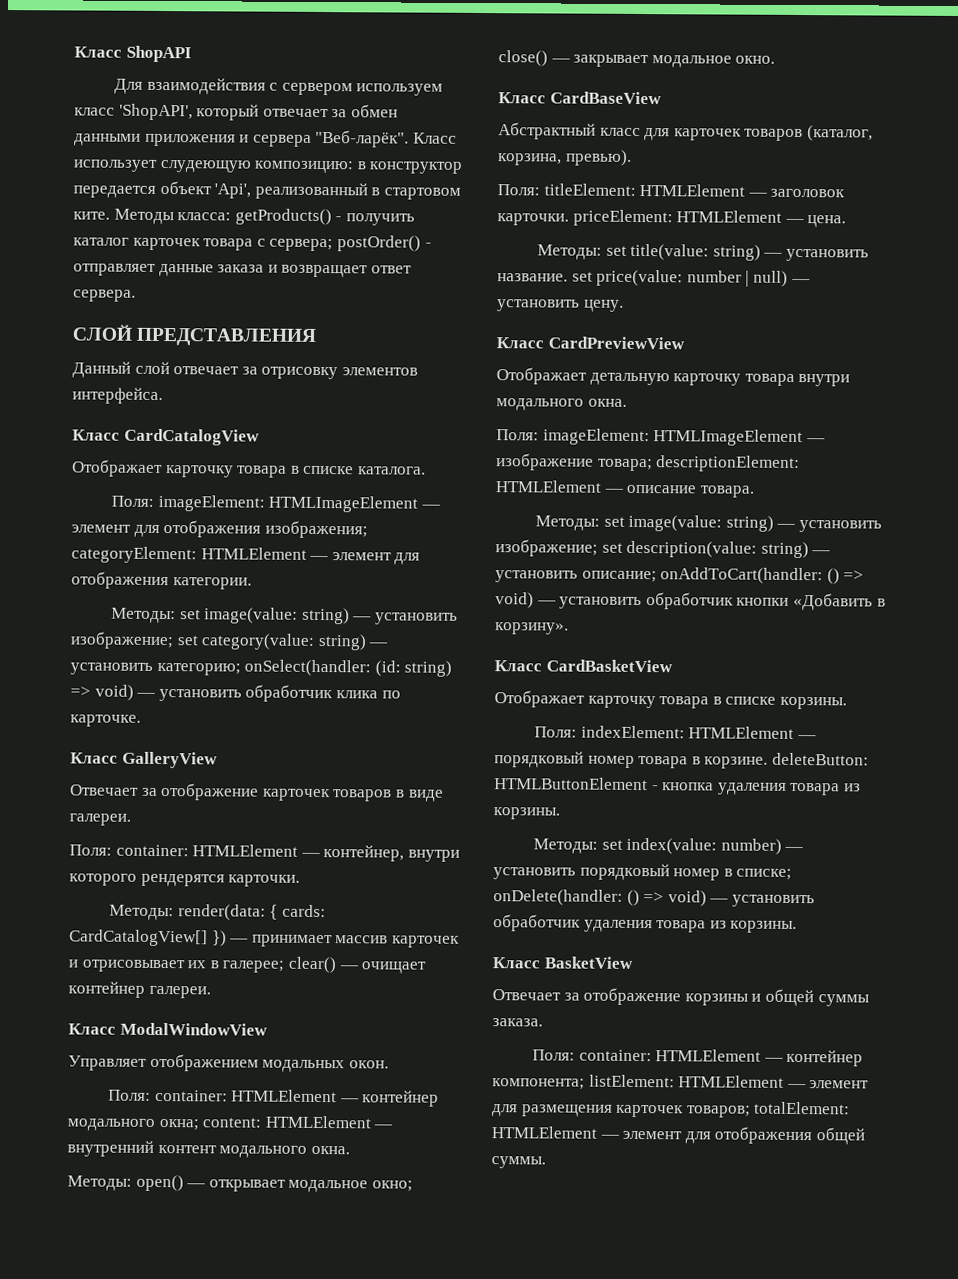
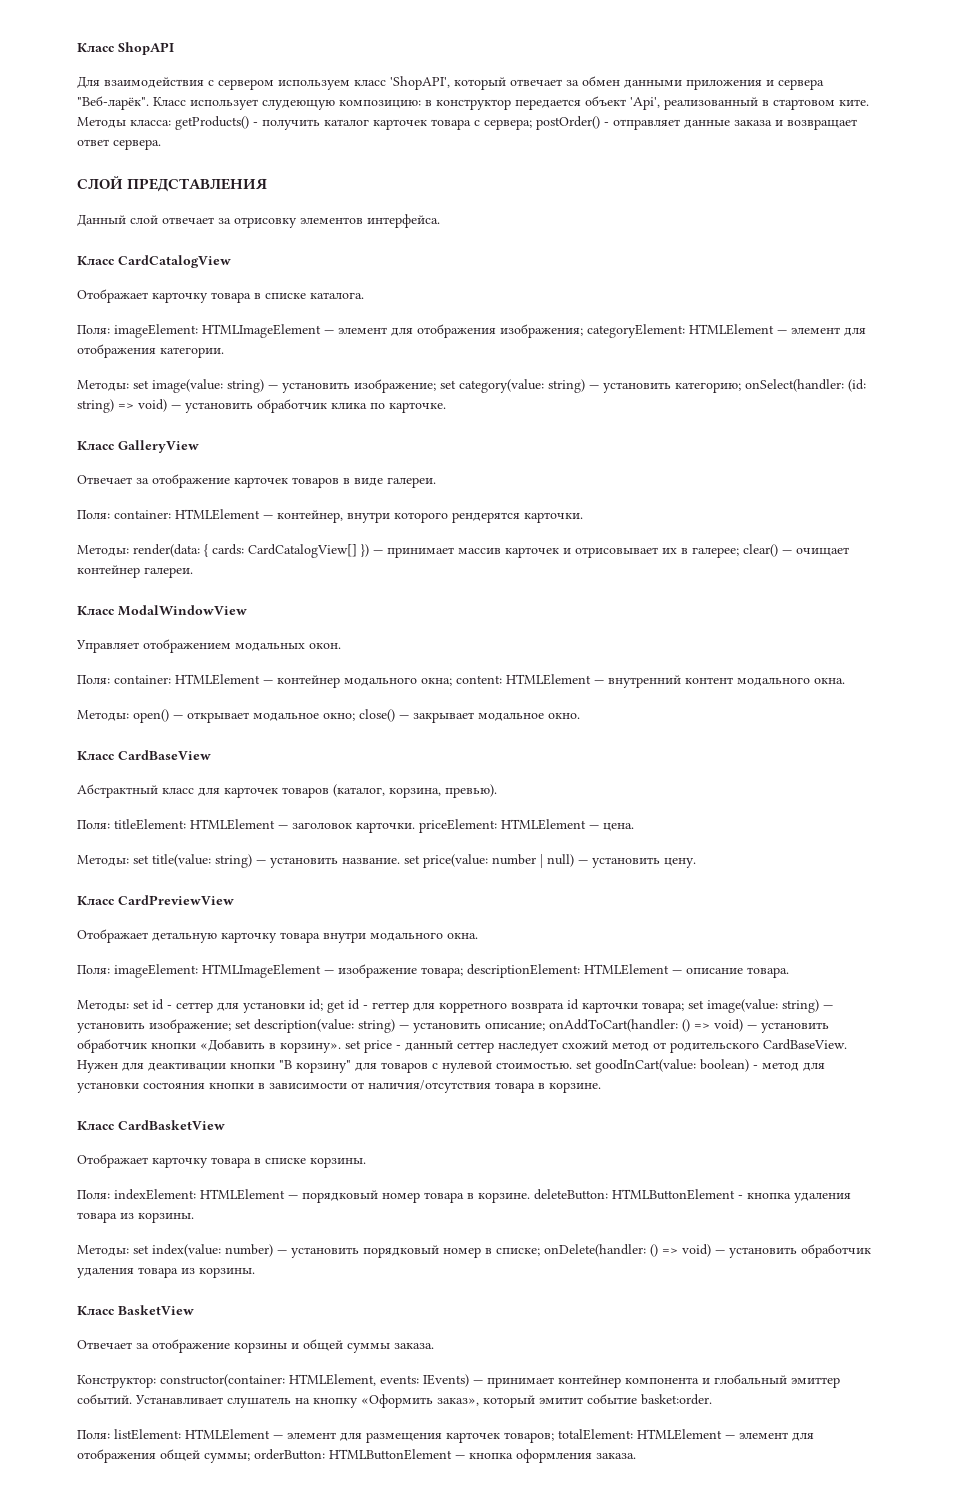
- Методы: set image(value: string) — установить изображение; set description(value: string) — установить описание; onAddToCart(handler: () => void) — установить обработчик кнопки «Добавить в корзину».
+ Методы: set id - сеттер для установки id; get id - геттер для корретного возврата id карточки товара; set image(value: string) — установить изображение; set description(value: string) — установить описание; onAddToCart(handler: () => void) — установить обработчик кнопки «Добавить в корзину». set price - данный сеттер наследует схожий метод от родительского CardBaseView. Нужен для деактивации кнопки "В корзину" для товаров с нулевой стоимостью. set goodInCart(value: boolean) - метод для установки состояния кнопки в зависимости от наличия/отсутствия товара в корзине.
- Поля: container: HTMLElement — контейнер компонента; listElement: HTMLElement — элемент для размещения карточек товаров; totalElement: HTMLElement — элемент для отображения общей суммы.
+ Конструктор: constructor(container: HTMLElement, events: IEvents) — принимает контейнер компонента и глобальный эмиттер событий. Устанавливает слушатель на кнопку «Оформить заказ», который эмитит событие basket:order.
+ Поля: listElement: HTMLElement — элемент для размещения карточек товаров; totalElement: HTMLElement — элемент для отображения общей суммы; orderButton: HTMLButtonElement — кнопка оформления заказа.

